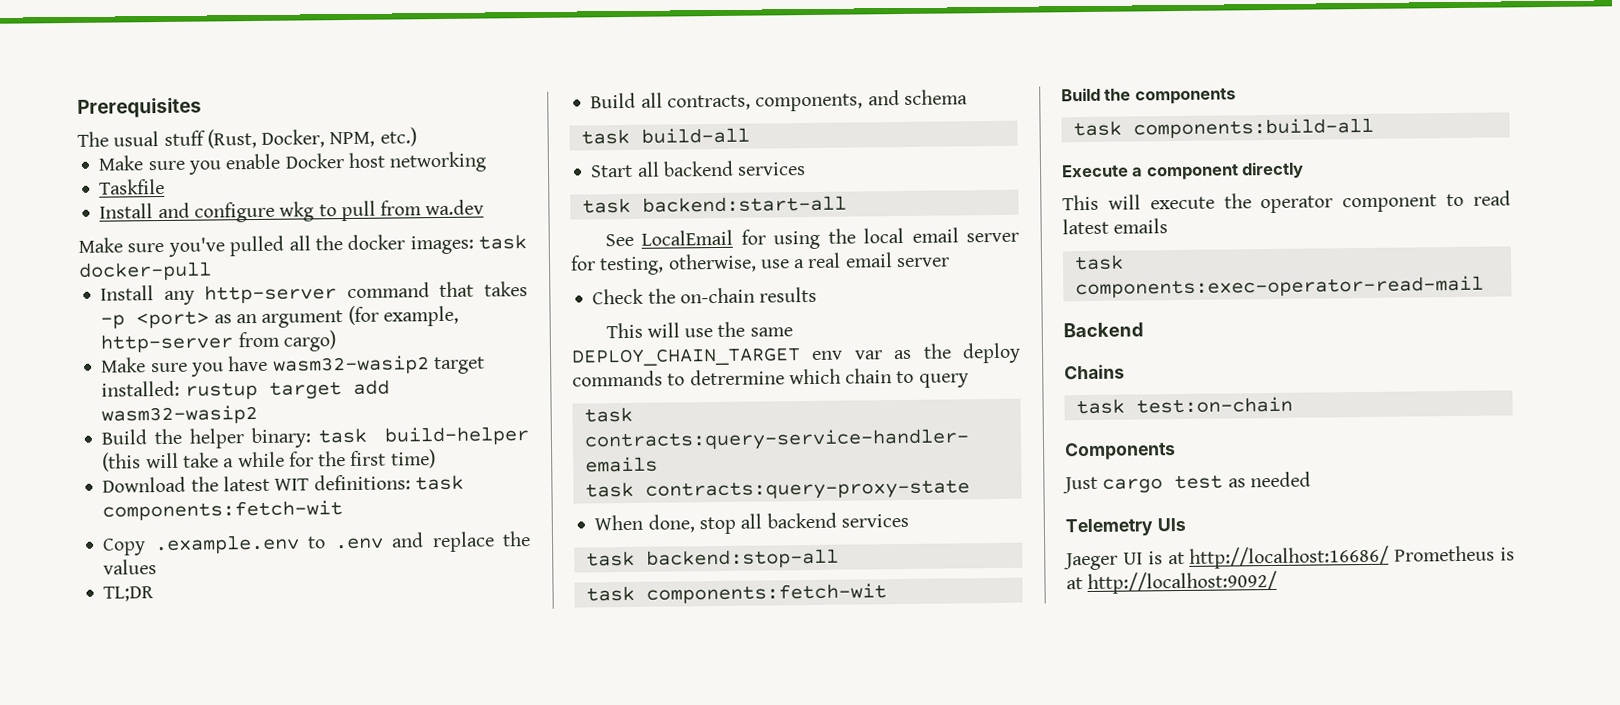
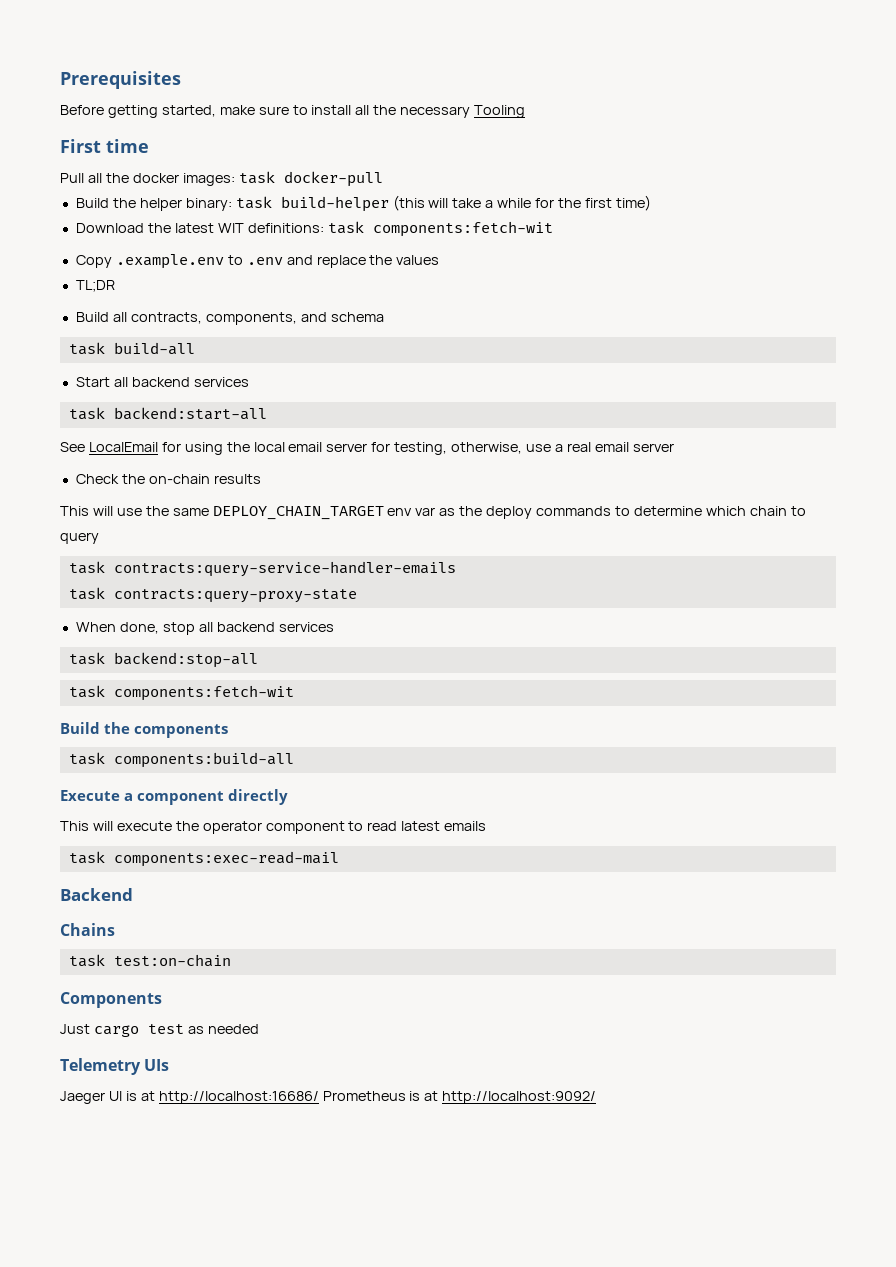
- The usual stuff (Rust, Docker, NPM, etc.)
- Make sure you enable Docker host networking
- Taskfile
- Install and configure wkg to pull from wa.dev
- Make sure you've pulled all the docker images: task docker-pull
+ Before getting started, make sure to install all the necessary Tooling
+ First time
+ Pull all the docker images: task docker-pull
- Install any http-server command that takes -p <port> as an argument (for example, http-server from cargo)
- Make sure you have wasm32-wasip2 target installed: rustup target add wasm32-wasip2
- This will use the same DEPLOY_CHAIN_TARGET env var as the deploy commands to detrermine which chain to query
+ This will use the same DEPLOY_CHAIN_TARGET env var as the deploy commands to determine which chain to query
- task components:exec-operator-read-mail
+ task components:exec-read-mail

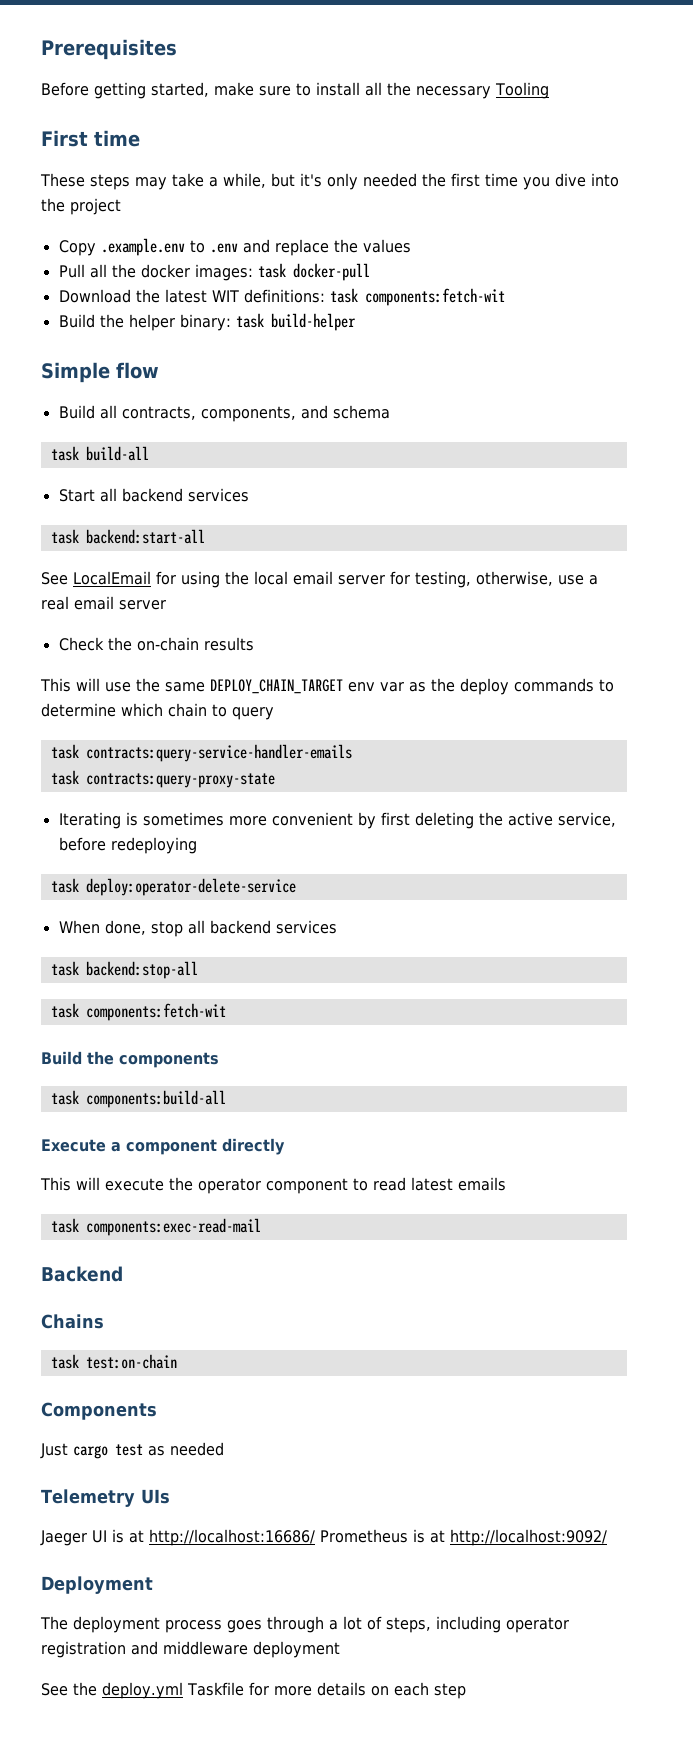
- Pull all the docker images: task docker-pull
- Build the helper binary: task build-helper (this will take a while for the first time)
- Download the latest WIT definitions: task components:fetch-wit
+ These steps may take a while, but it's only needed the first time you dive into the project
- TL;DR
+ Pull all the docker images: task docker-pull
+ Download the latest WIT definitions: task components:fetch-wit
+ Build the helper binary: task build-helper
+ Simple flow
+ Iterating is sometimes more convenient by first deleting the active service, before redeploying
+ task deploy:operator-delete-service
+ Deployment
+ The deployment process goes through a lot of steps, including operator registration and middleware deployment
+ See the deploy.yml Taskfile for more details on each step

